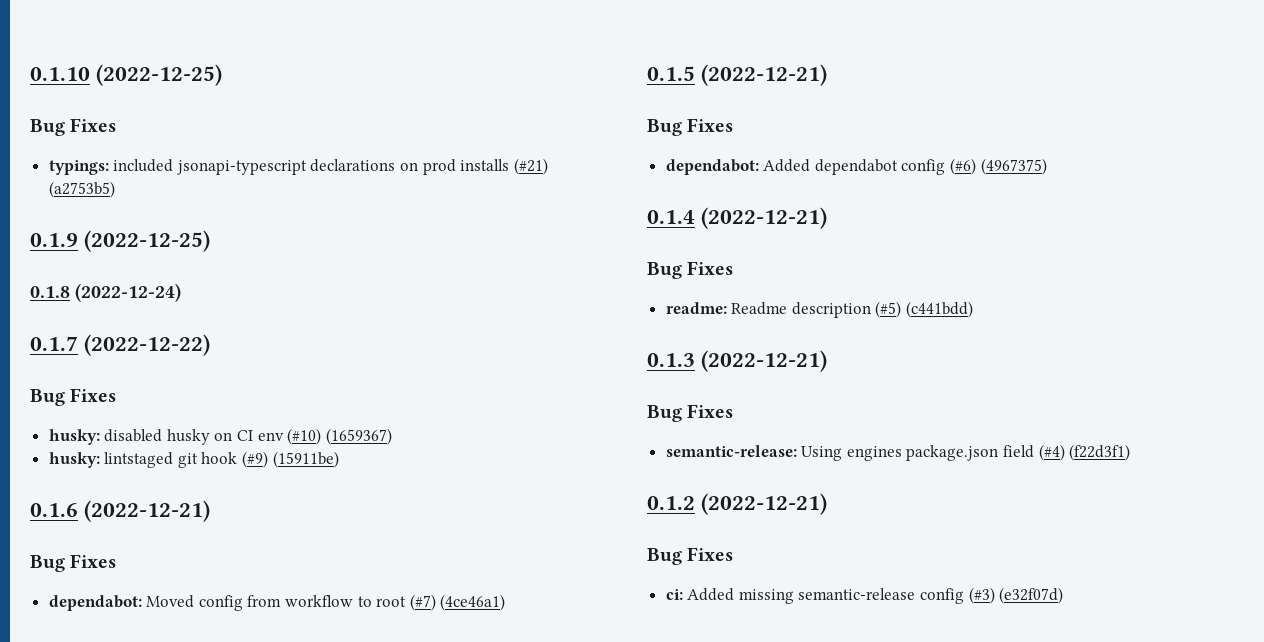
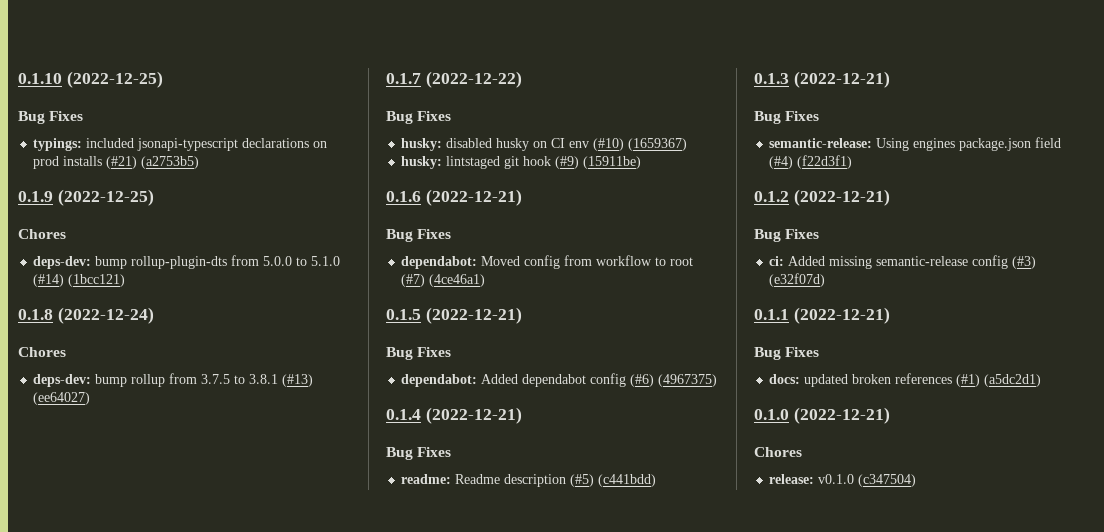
  0.1.9 (2022-12-25)
+ Chores
+ deps-dev: bump rollup-plugin-dts from 5.0.0 to 5.1.0 (#14) (1bcc121)
  0.1.8 (2022-12-24)
+ Chores
+ deps-dev: bump rollup from 3.7.5 to 3.8.1 (#13) (ee64027)
+ 0.1.1 (2022-12-21)
+ Bug Fixes
+ docs: updated broken references (#1) (a5dc2d1)
+ 0.1.0 (2022-12-21)
+ Chores
+ release: v0.1.0 (c347504)

